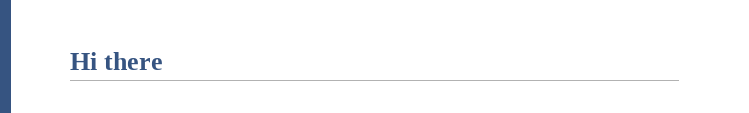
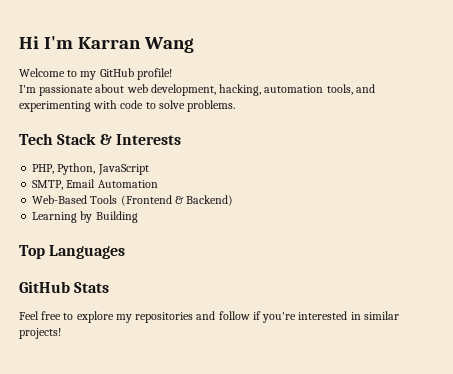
- Hi there
+ Hi I'm Karran Wang
+ Welcome to my GitHub profile!
+ I'm passionate about web development, hacking, automation tools, and experimenting with code to solve problems.
+ Tech Stack & Interests
+ PHP, Python, JavaScript
+ SMTP, Email Automation
+ Web-Based Tools (Frontend & Backend)
+ Learning by Building
+ Top Languages
+ GitHub Stats
+ Feel free to explore my repositories and follow if you're interested in similar projects!

